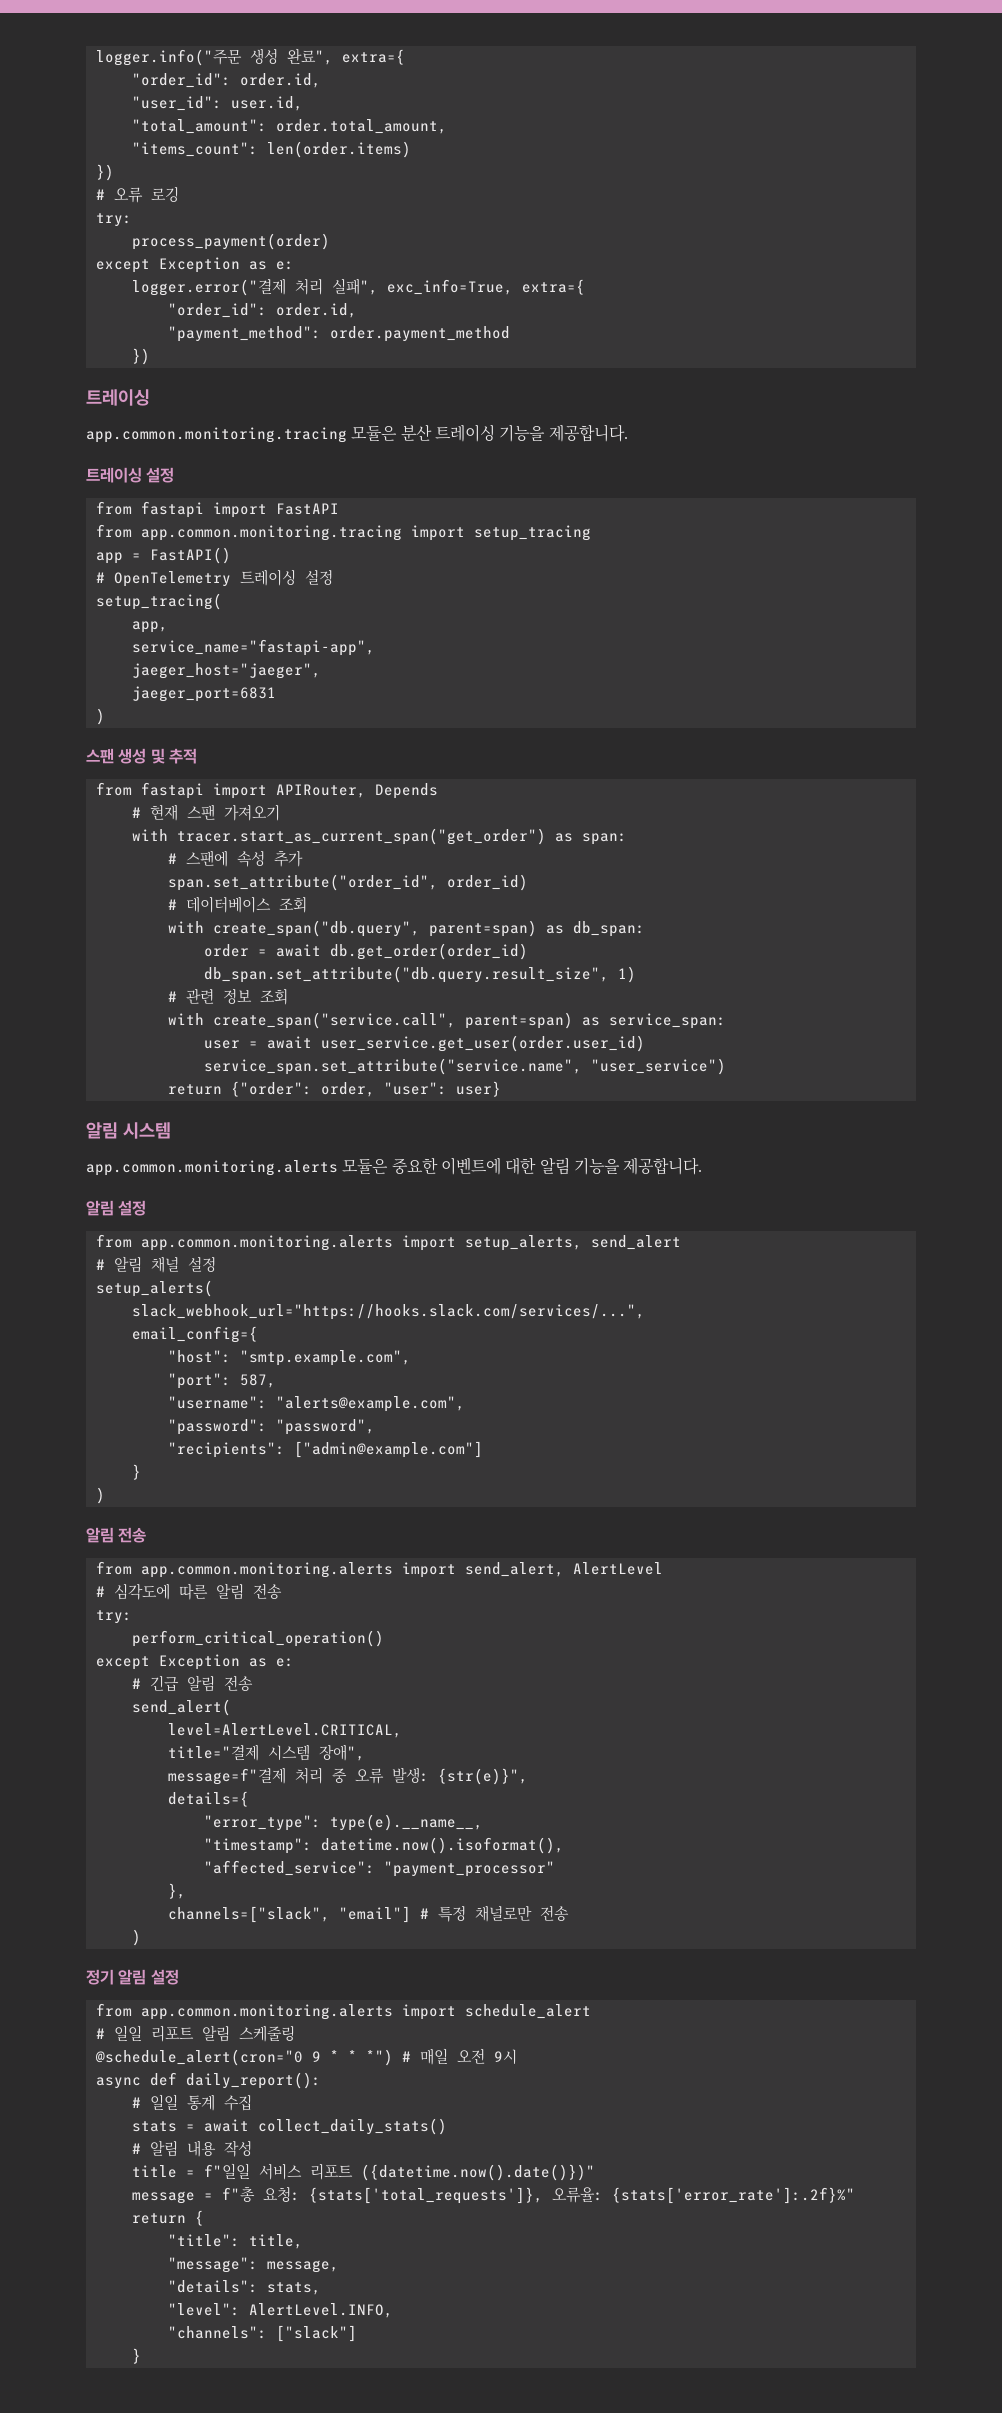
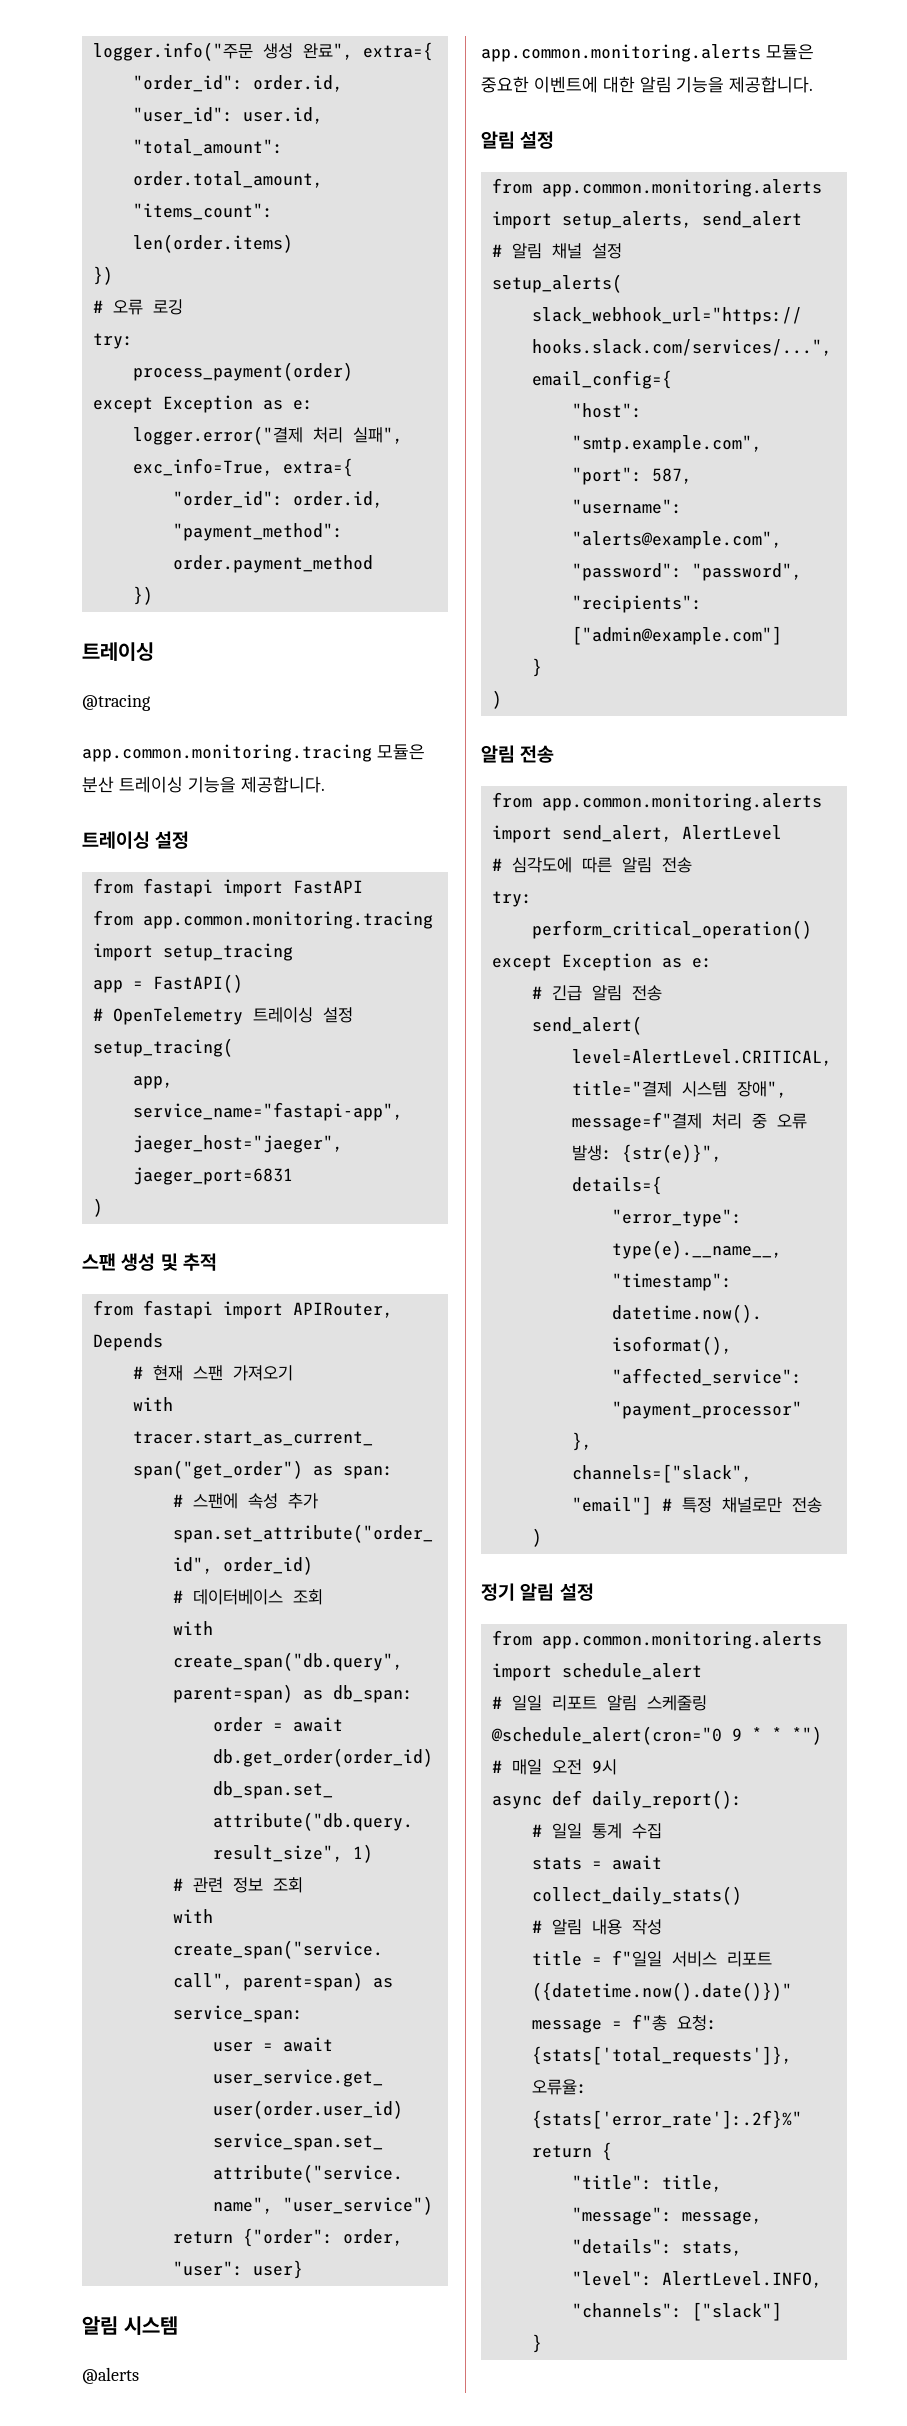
+ @tracing
+ @alerts

